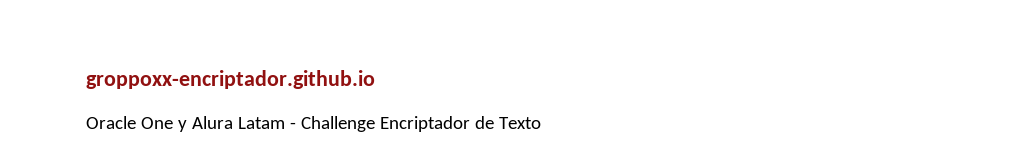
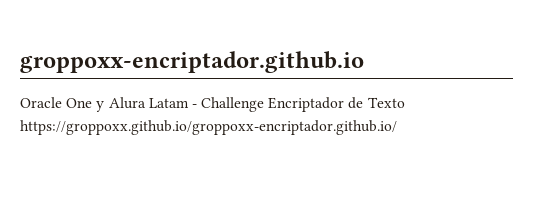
- Oracle One y Alura Latam - Challenge Encriptador de Texto
+ Oracle One y Alura Latam - Challenge Encriptador de Texto https://groppoxx.github.io/groppoxx-encriptador.github.io/

